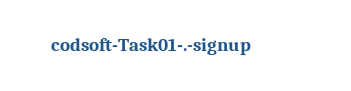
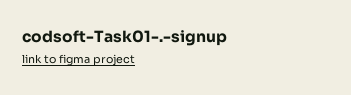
+ link to figma project

